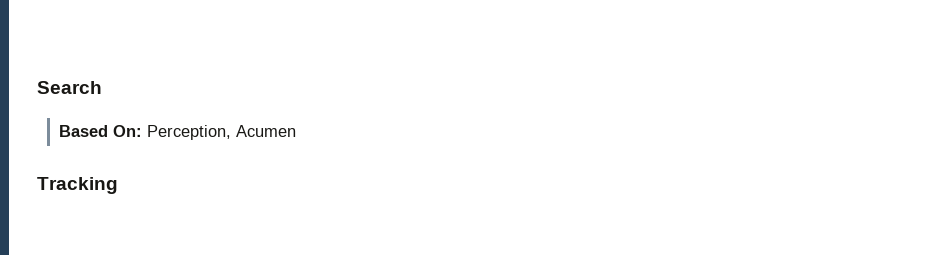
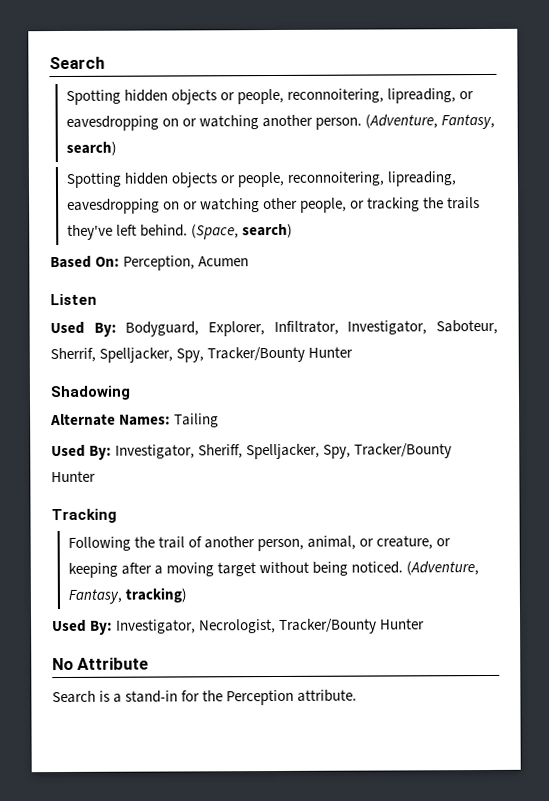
+ Spotting hidden objects or people, reconnoitering, lipreading, or eavesdropping on or watching another person. (Adventure, Fantasy, search)
+ Spotting hidden objects or people, reconnoitering, lipreading, eavesdropping on or watching other people, or tracking the trails they've left behind. (Space, search)
  Based On: Perception, Acumen
+ Listen
+ Used By: Bodyguard, Explorer, Infiltrator, Investigator, Saboteur, Sherrif, Spelljacker, Spy, Tracker/Bounty Hunter
+ Shadowing
+ Alternate Names: Tailing
+ Used By: Investigator, Sheriff, Spelljacker, Spy, Tracker/Bounty Hunter
  Tracking
+ Following the trail of another person, animal, or creature, or keeping after a moving target without being noticed. (Adventure, Fantasy, tracking)
+ Used By: Investigator, Necrologist, Tracker/Bounty Hunter
+ No Attribute
+ Search is a stand-in for the Perception attribute.

